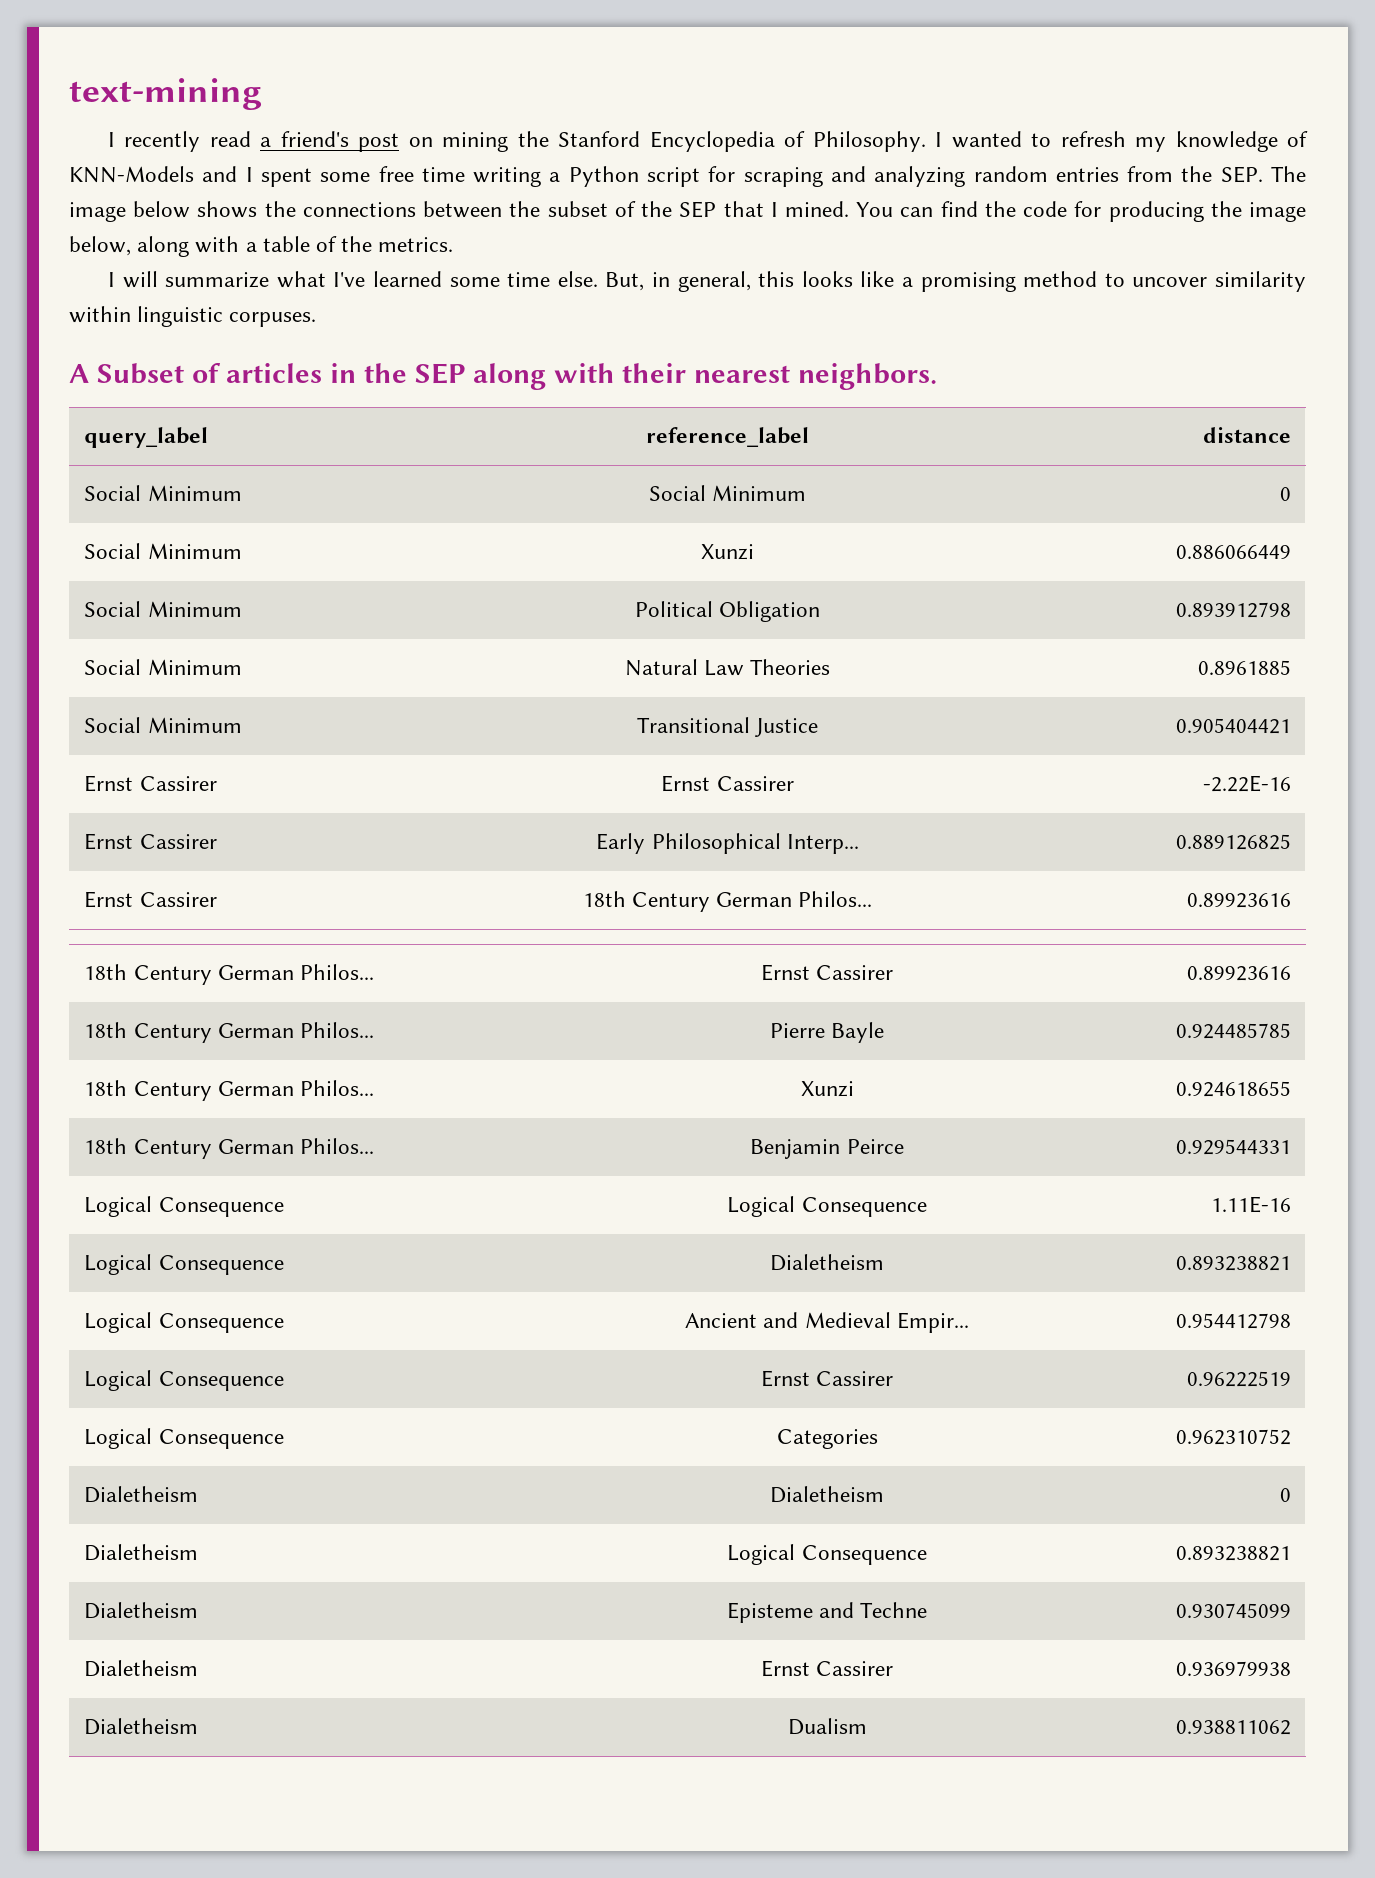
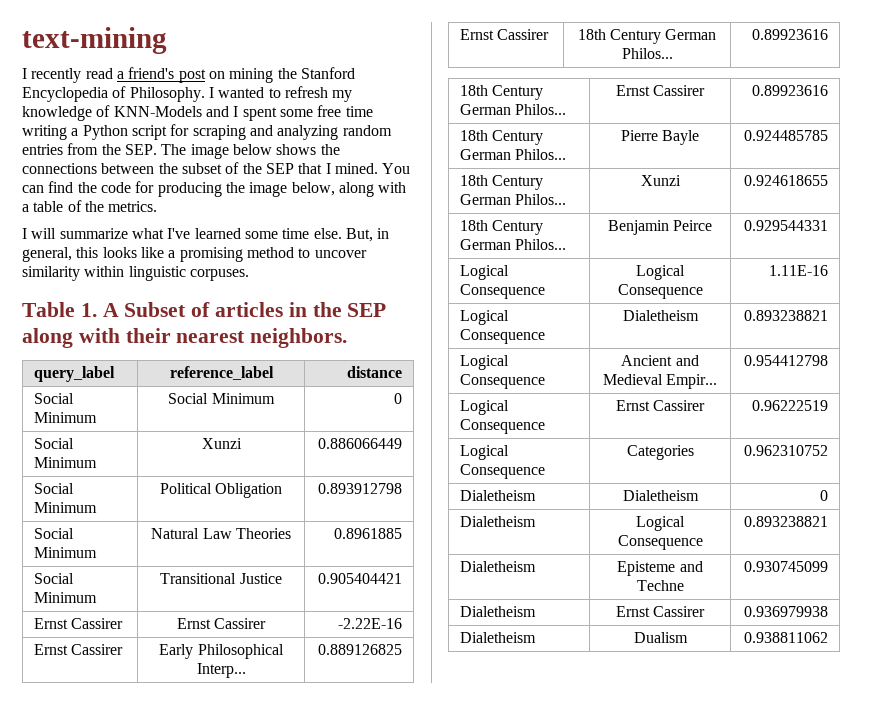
- A Subset of articles in the SEP along with their nearest neighbors.
+ Table 1. A Subset of articles in the SEP along with their nearest neighbors.

